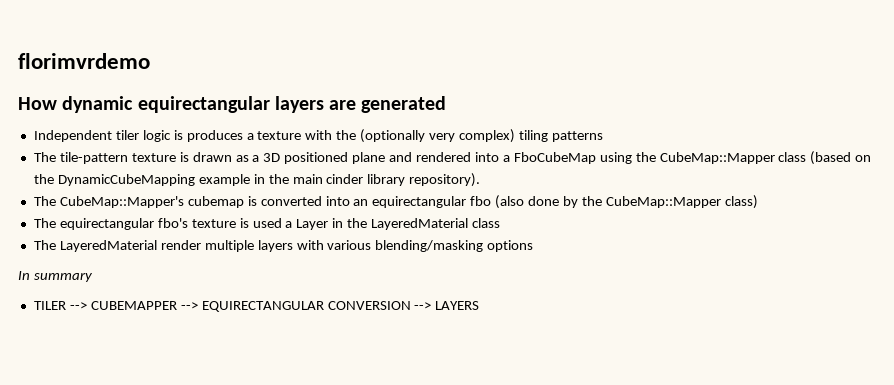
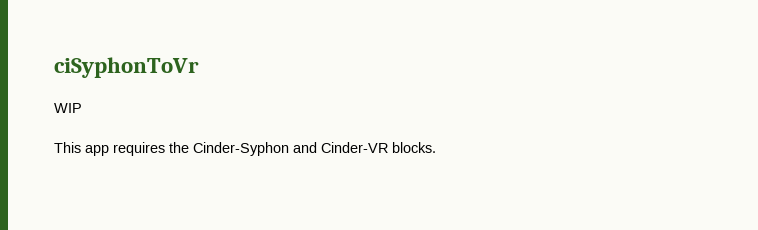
- florimvrdemo
- How dynamic equirectangular layers are generated
- Independent tiler logic is produces a texture with the (optionally very complex) tiling patterns
- The tile-pattern texture is drawn as a 3D positioned plane and rendered into a FboCubeMap using the CubeMap::Mapper class (based on the DynamicCubeMapping example in the main cinder library repository).
- The CubeMap::Mapper's cubemap is converted into an equirectangular fbo (also done by the CubeMap::Mapper class)
- The equirectangular fbo's texture is used a Layer in the LayeredMaterial class
- The LayeredMaterial render multiple layers with various blending/masking options
- In summary
- TILER --> CUBEMAPPER --> EQUIRECTANGULAR CONVERSION --> LAYERS
+ ciSyphonToVr
+ WIP
+ This app requires the Cinder-Syphon and Cinder-VR blocks.

